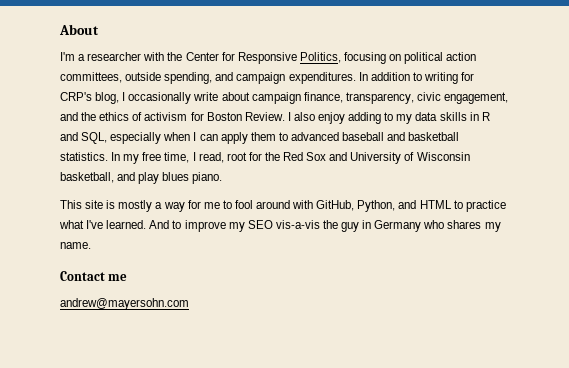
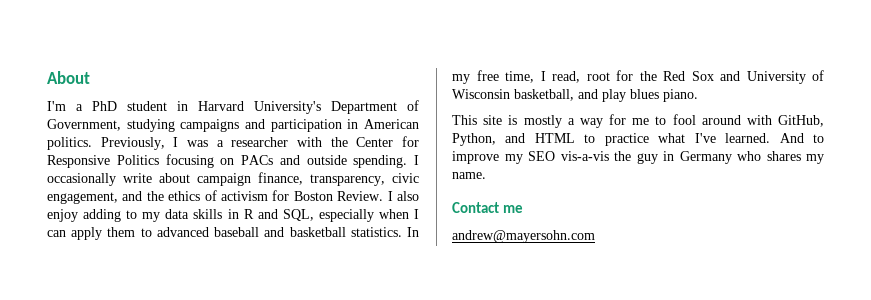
- I'm a researcher with the Center for Responsive Politics, focusing on political action committees, outside spending, and campaign expenditures. In addition to writing for CRP's blog, I occasionally write about campaign finance, transparency, civic engagement, and the ethics of activism for Boston Review.
+ I'm a PhD student in Harvard University's Department of Government, studying campaigns and participation in American politics. Previously, I was a researcher with the Center for Responsive Politics focusing on PACs and outside spending. I occasionally write about campaign finance, transparency, civic engagement, and the ethics of activism for Boston Review.

